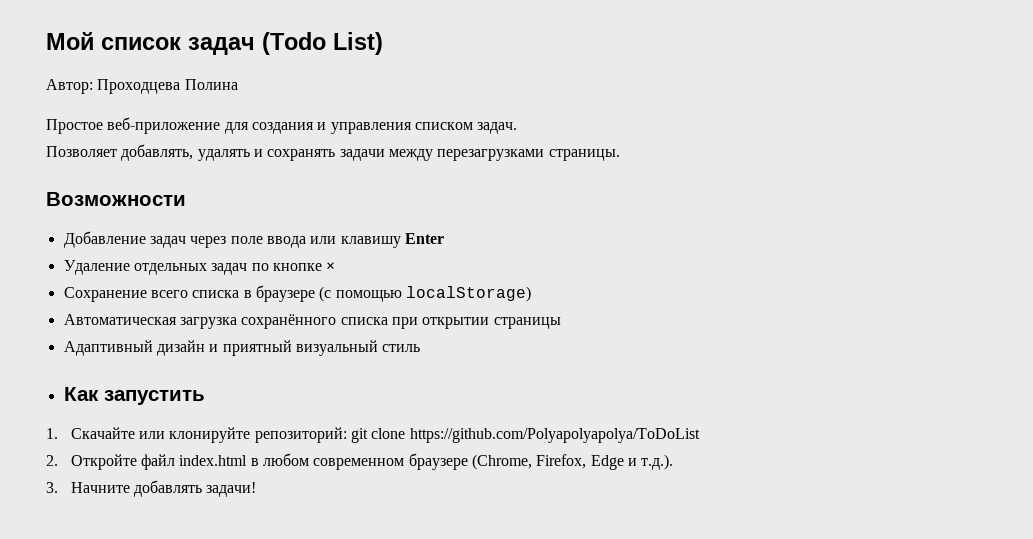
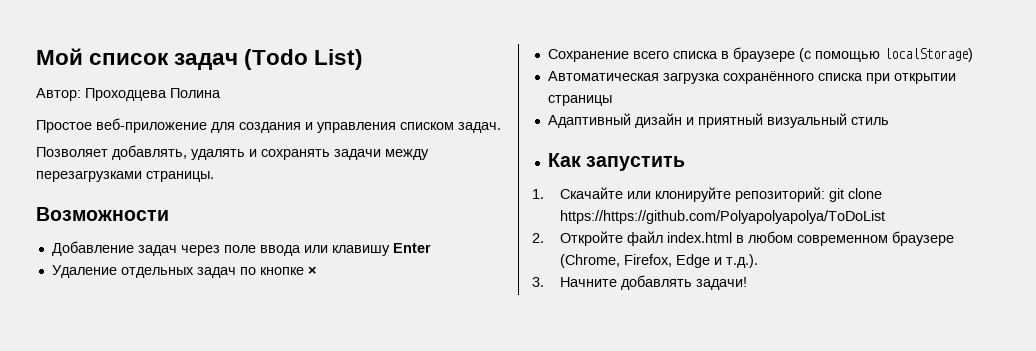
- 1. Скачайте или клонируйте репозиторий: git clone https://github.com/Polyapolyapolya/ToDoList
+ 1. Скачайте или клонируйте репозиторий: git clone https://https://github.com/Polyapolyapolya/ToDoList

